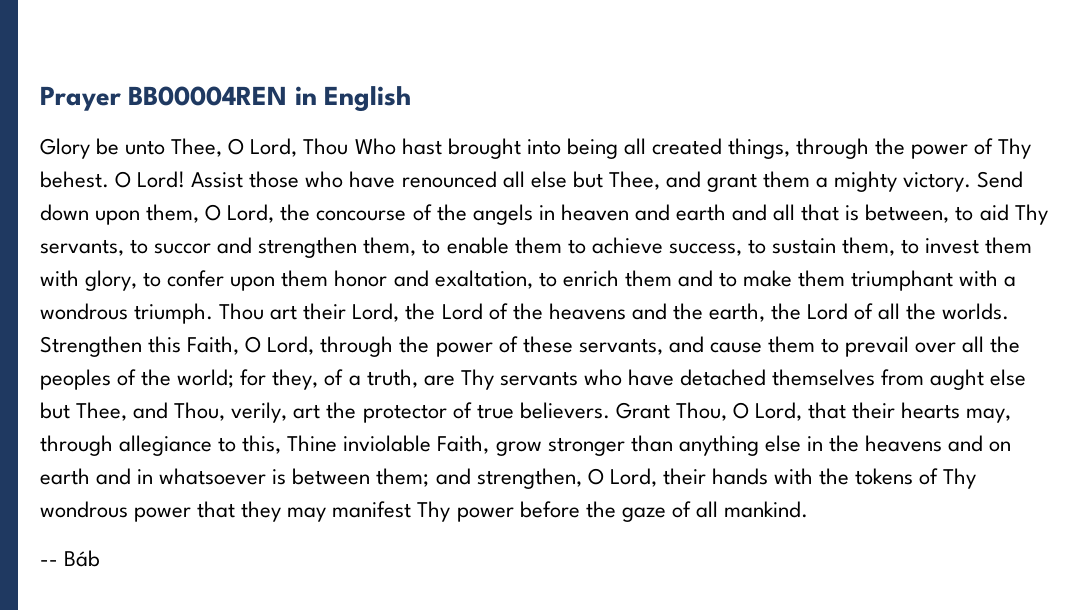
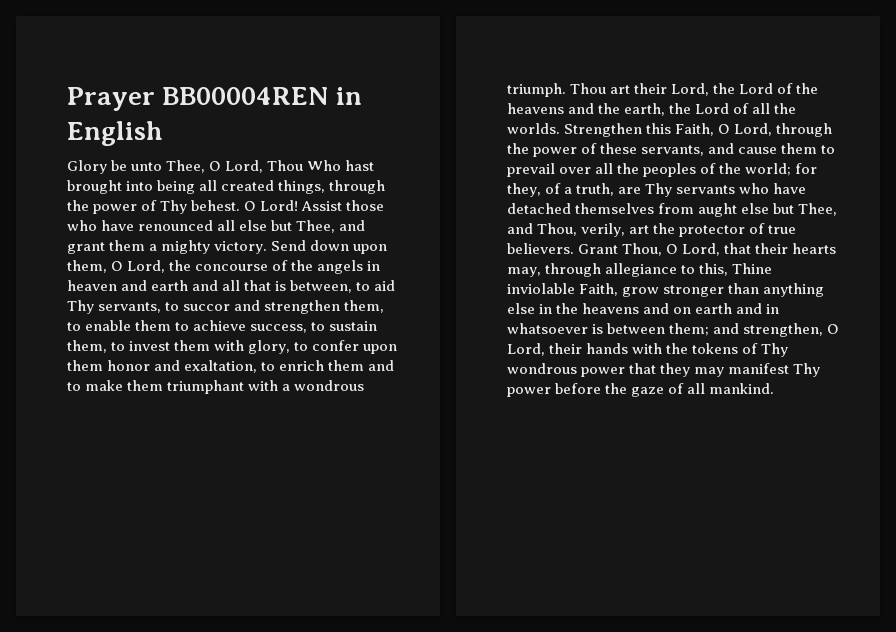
- -- Báb

